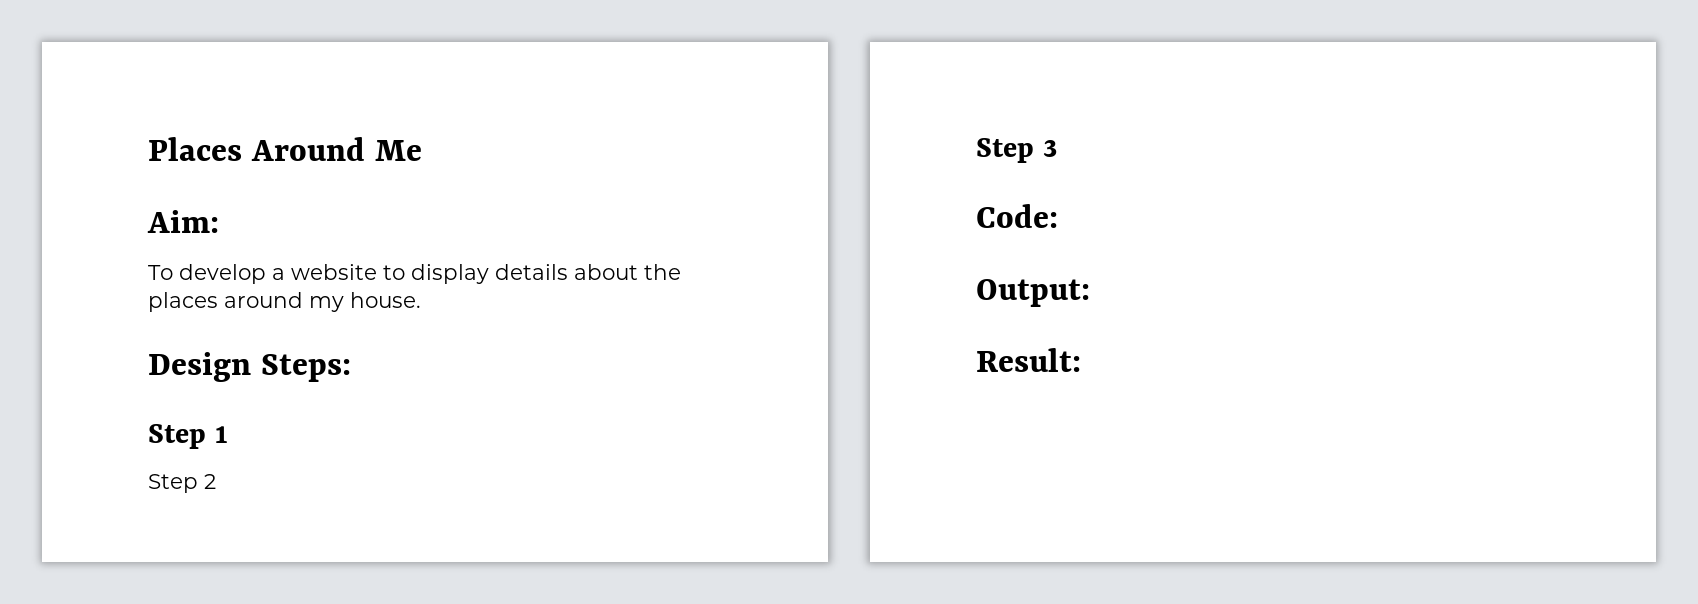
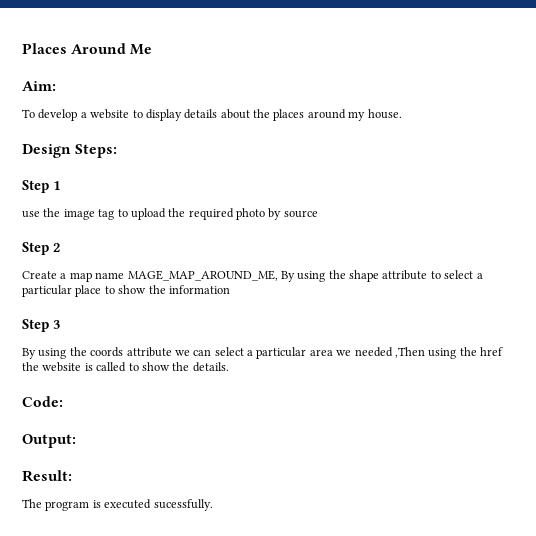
+ use the image tag to upload the required photo by source
  Step 2
+ Create a map name MAGE_MAP_AROUND_ME, By using the shape attribute to select a particular place to show the information
  Step 3
+ By using the coords attribute we can select a particular area we needed ,Then using the href the website is called to show the details.
  Code:
  Output:
  Result:
+ The program is executed sucessfully.

